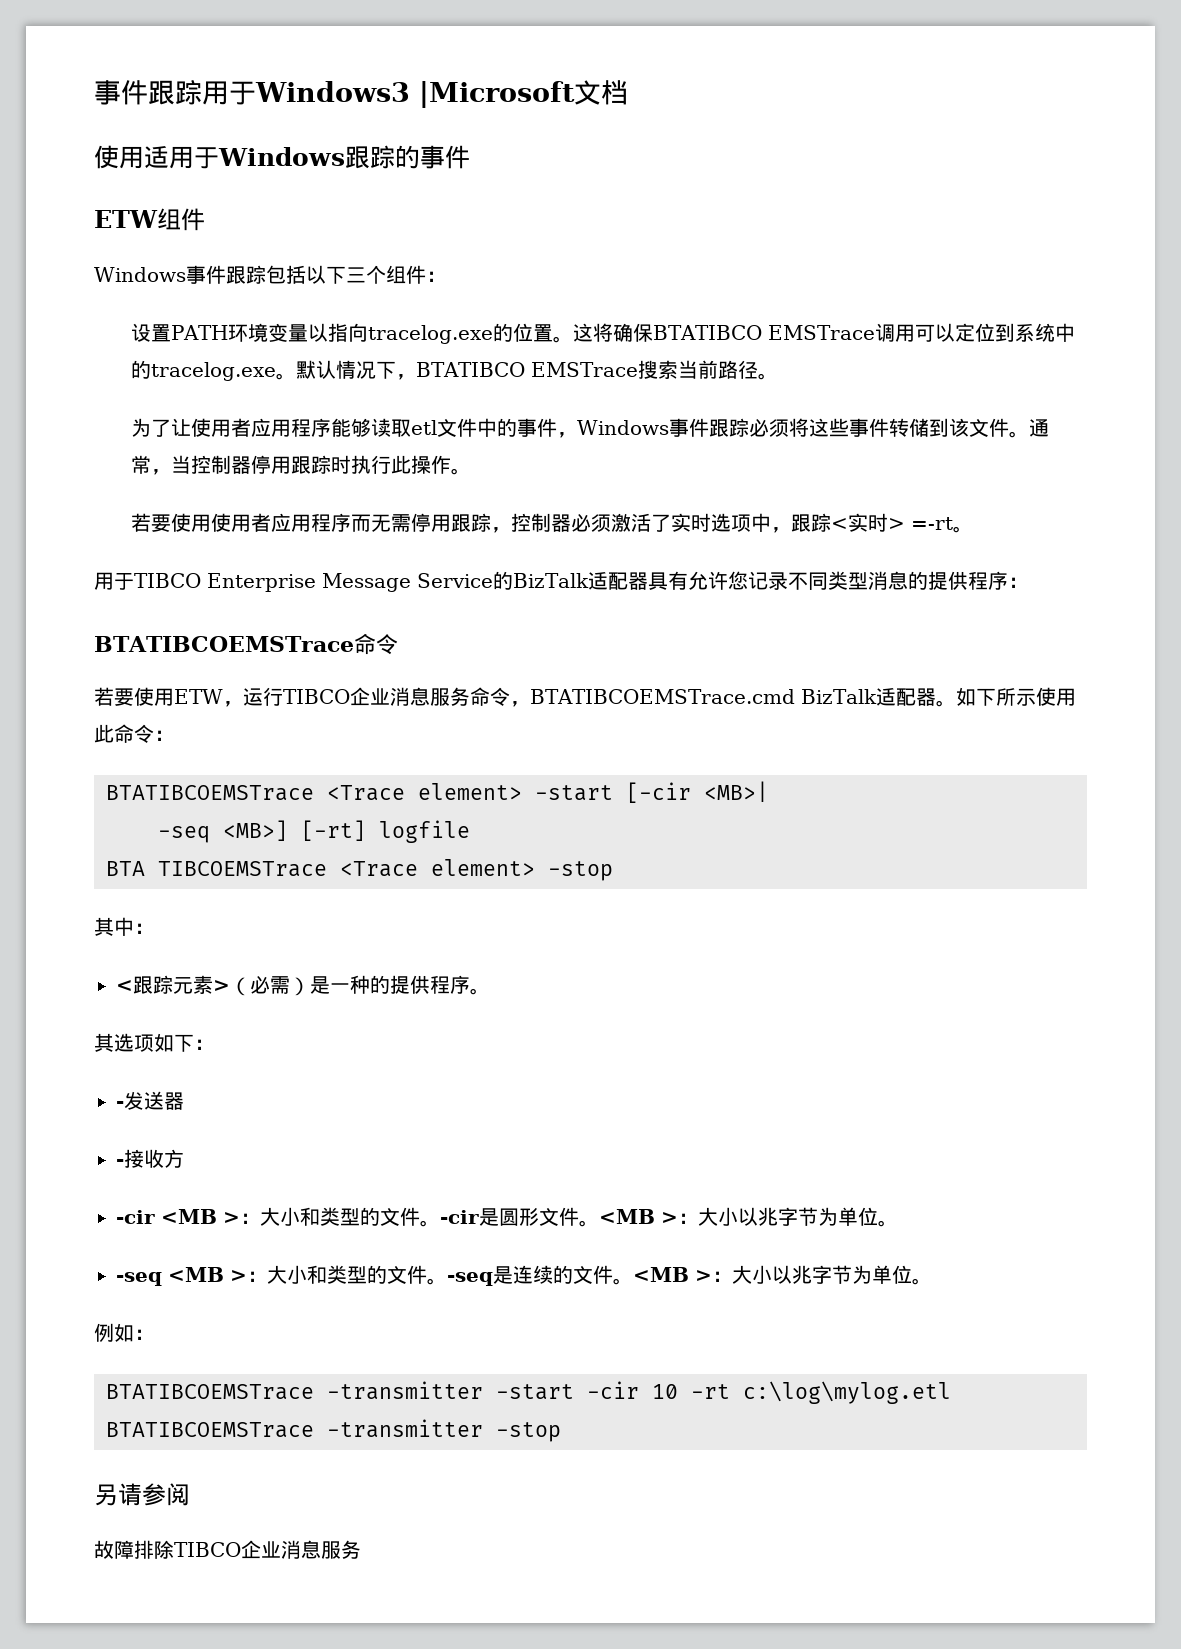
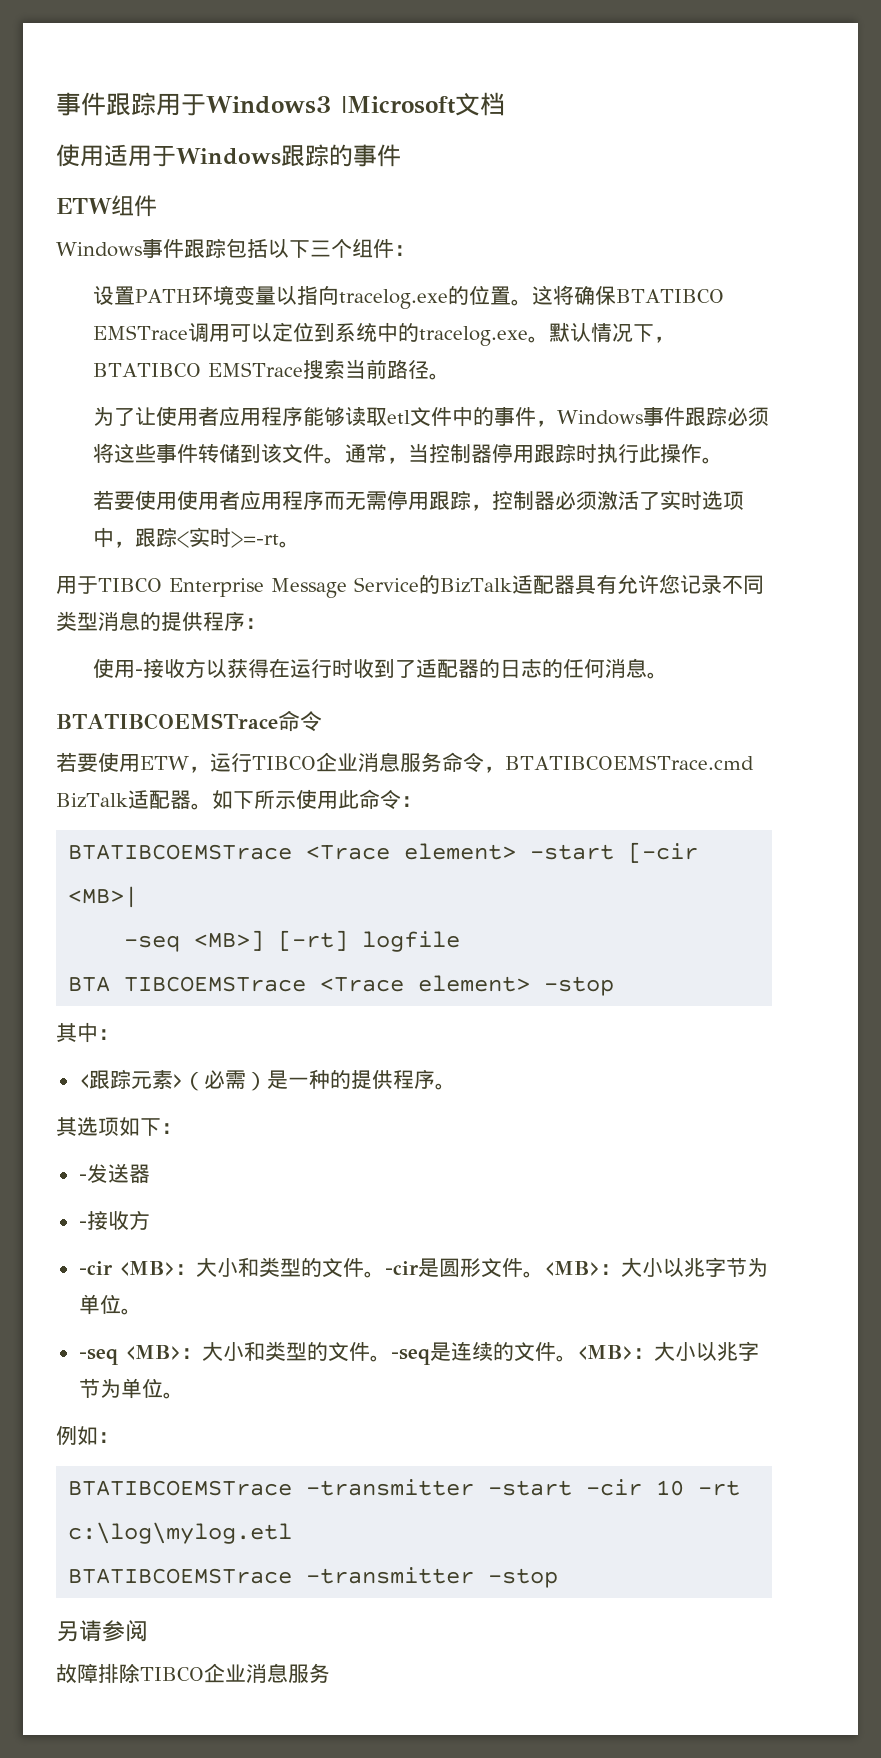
- 若要使用使用者应用程序而无需停用跟踪，控制器必须激活了实时选项中，跟踪<实时> =-rt。
+ 若要使用使用者应用程序而无需停用跟踪，控制器必须激活了实时选项中，跟踪<实时>=-rt。
+ 使用-接收方以获得在运行时收到了适配器的日志的任何消息。
- -cir <MB >：大小和类型的文件。
+ -cir <MB>：大小和类型的文件。
- -cir是圆形文件。<MB >：大小以兆字节为单位。
+ -cir是圆形文件。<MB>：大小以兆字节为单位。
- -seq <MB >：大小和类型的文件。
+ -seq <MB>：大小和类型的文件。
- -seq是连续的文件。<MB >：大小以兆字节为单位。
+ -seq是连续的文件。<MB>：大小以兆字节为单位。

